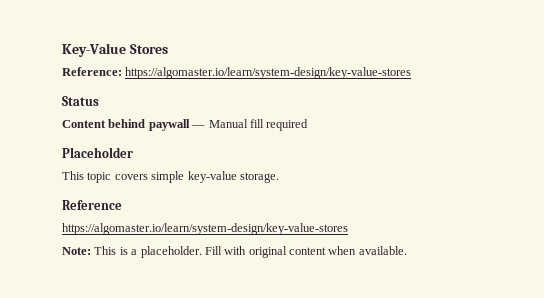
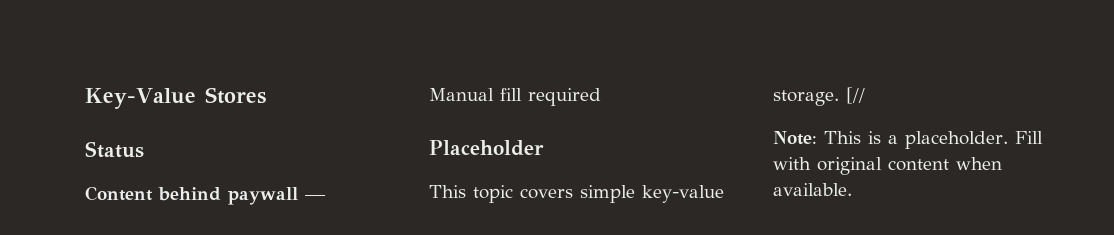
- Reference: https://algomaster.io/learn/system-design/key-value-stores
- This topic covers simple key-value storage.
- Reference
- https://algomaster.io/learn/system-design/key-value-stores
+ This topic covers simple key-value storage. [//

